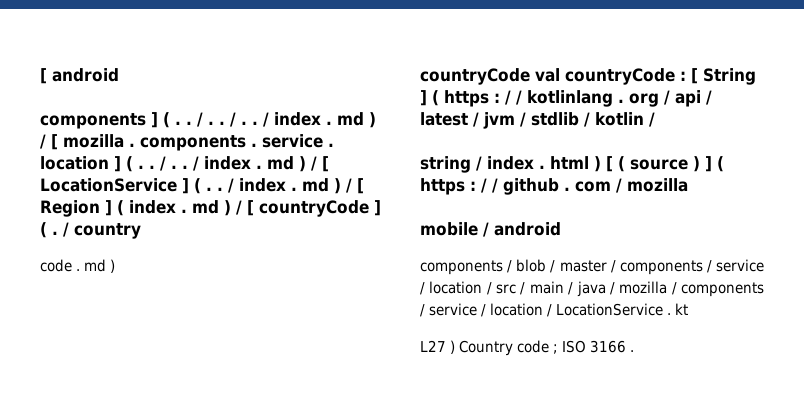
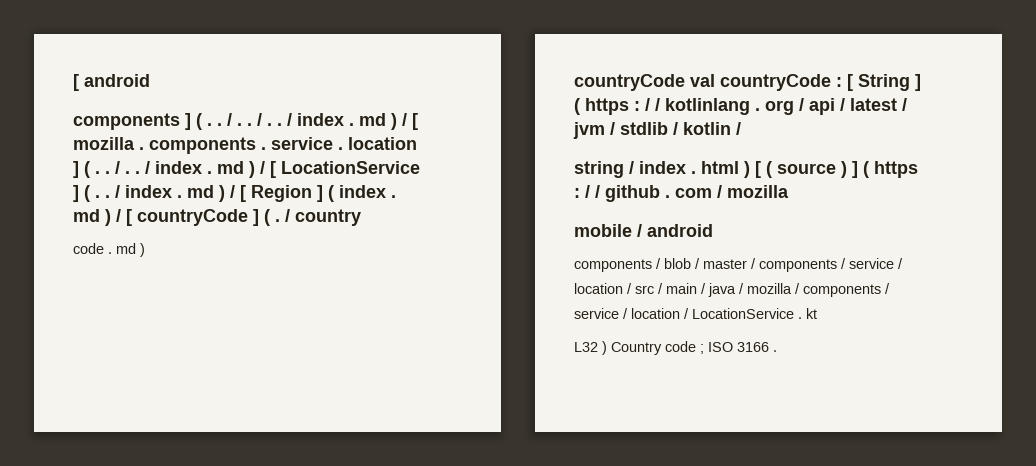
- L27 ) Country code ; ISO 3166 .
+ L32 ) Country code ; ISO 3166 .

